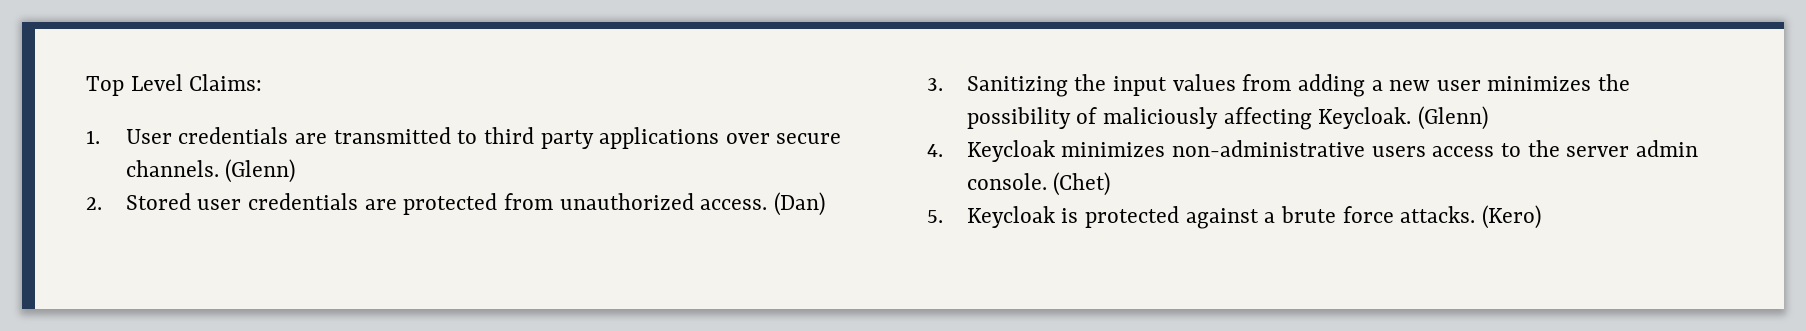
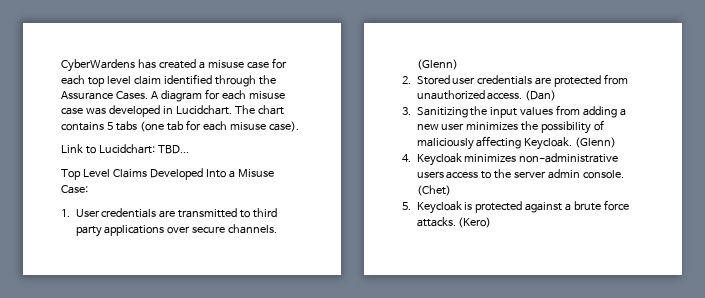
- Top Level Claims:
+ CyberWardens has created a misuse case for each top level claim identified through the Assurance Cases. A diagram for each misuse case was developed in Lucidchart. The chart contains 5 tabs (one tab for each misuse case).
+ Link to Lucidchart: TBD...
+ Top Level Claims Developed Into a Misuse Case:

